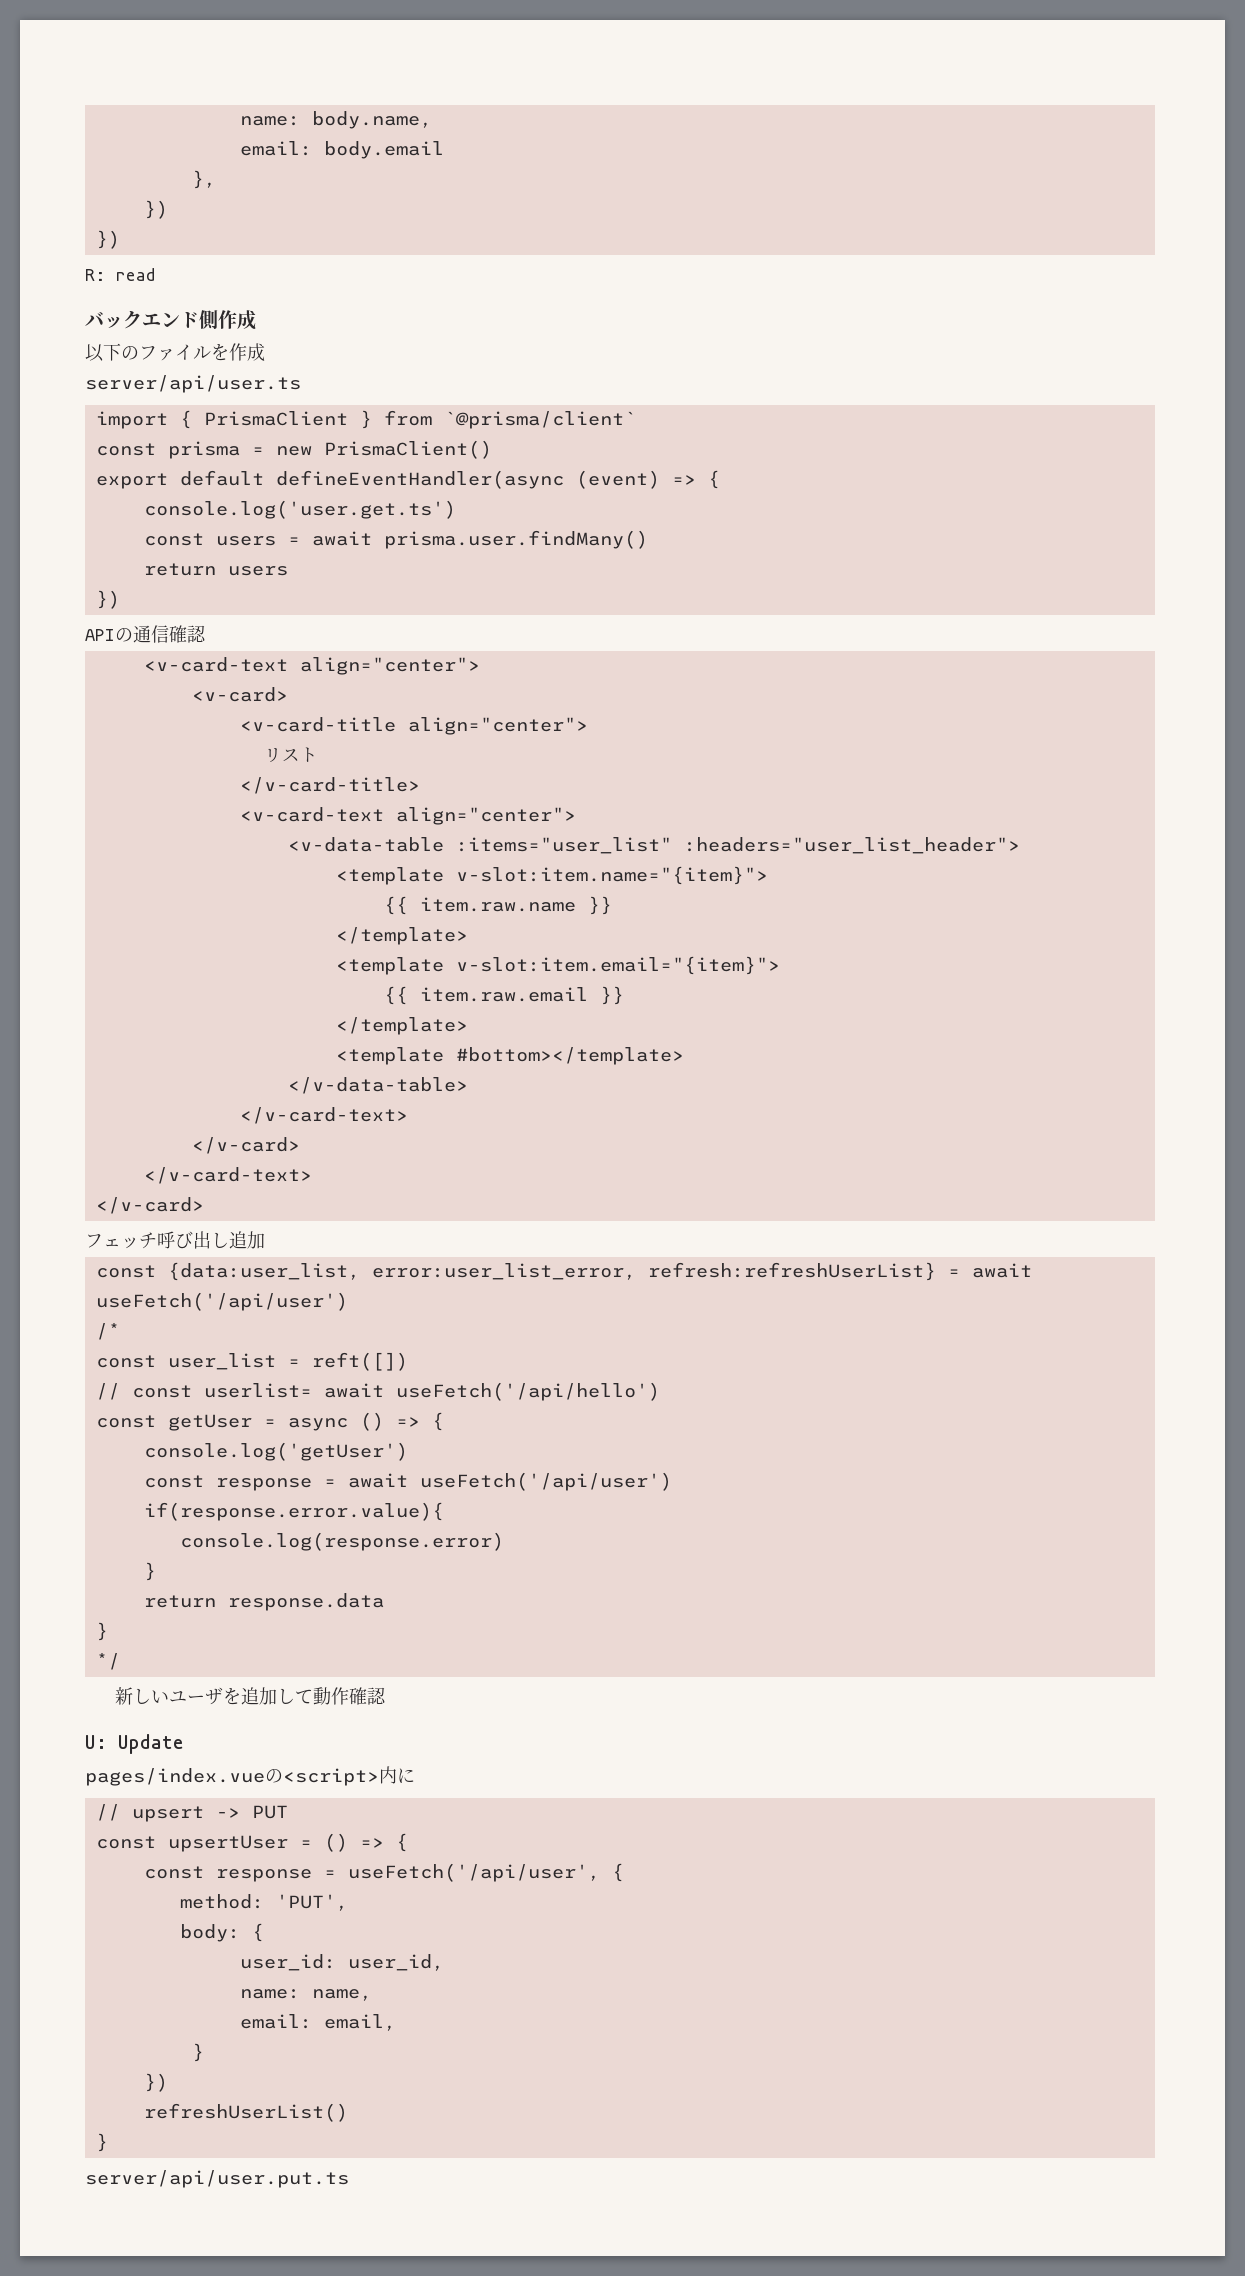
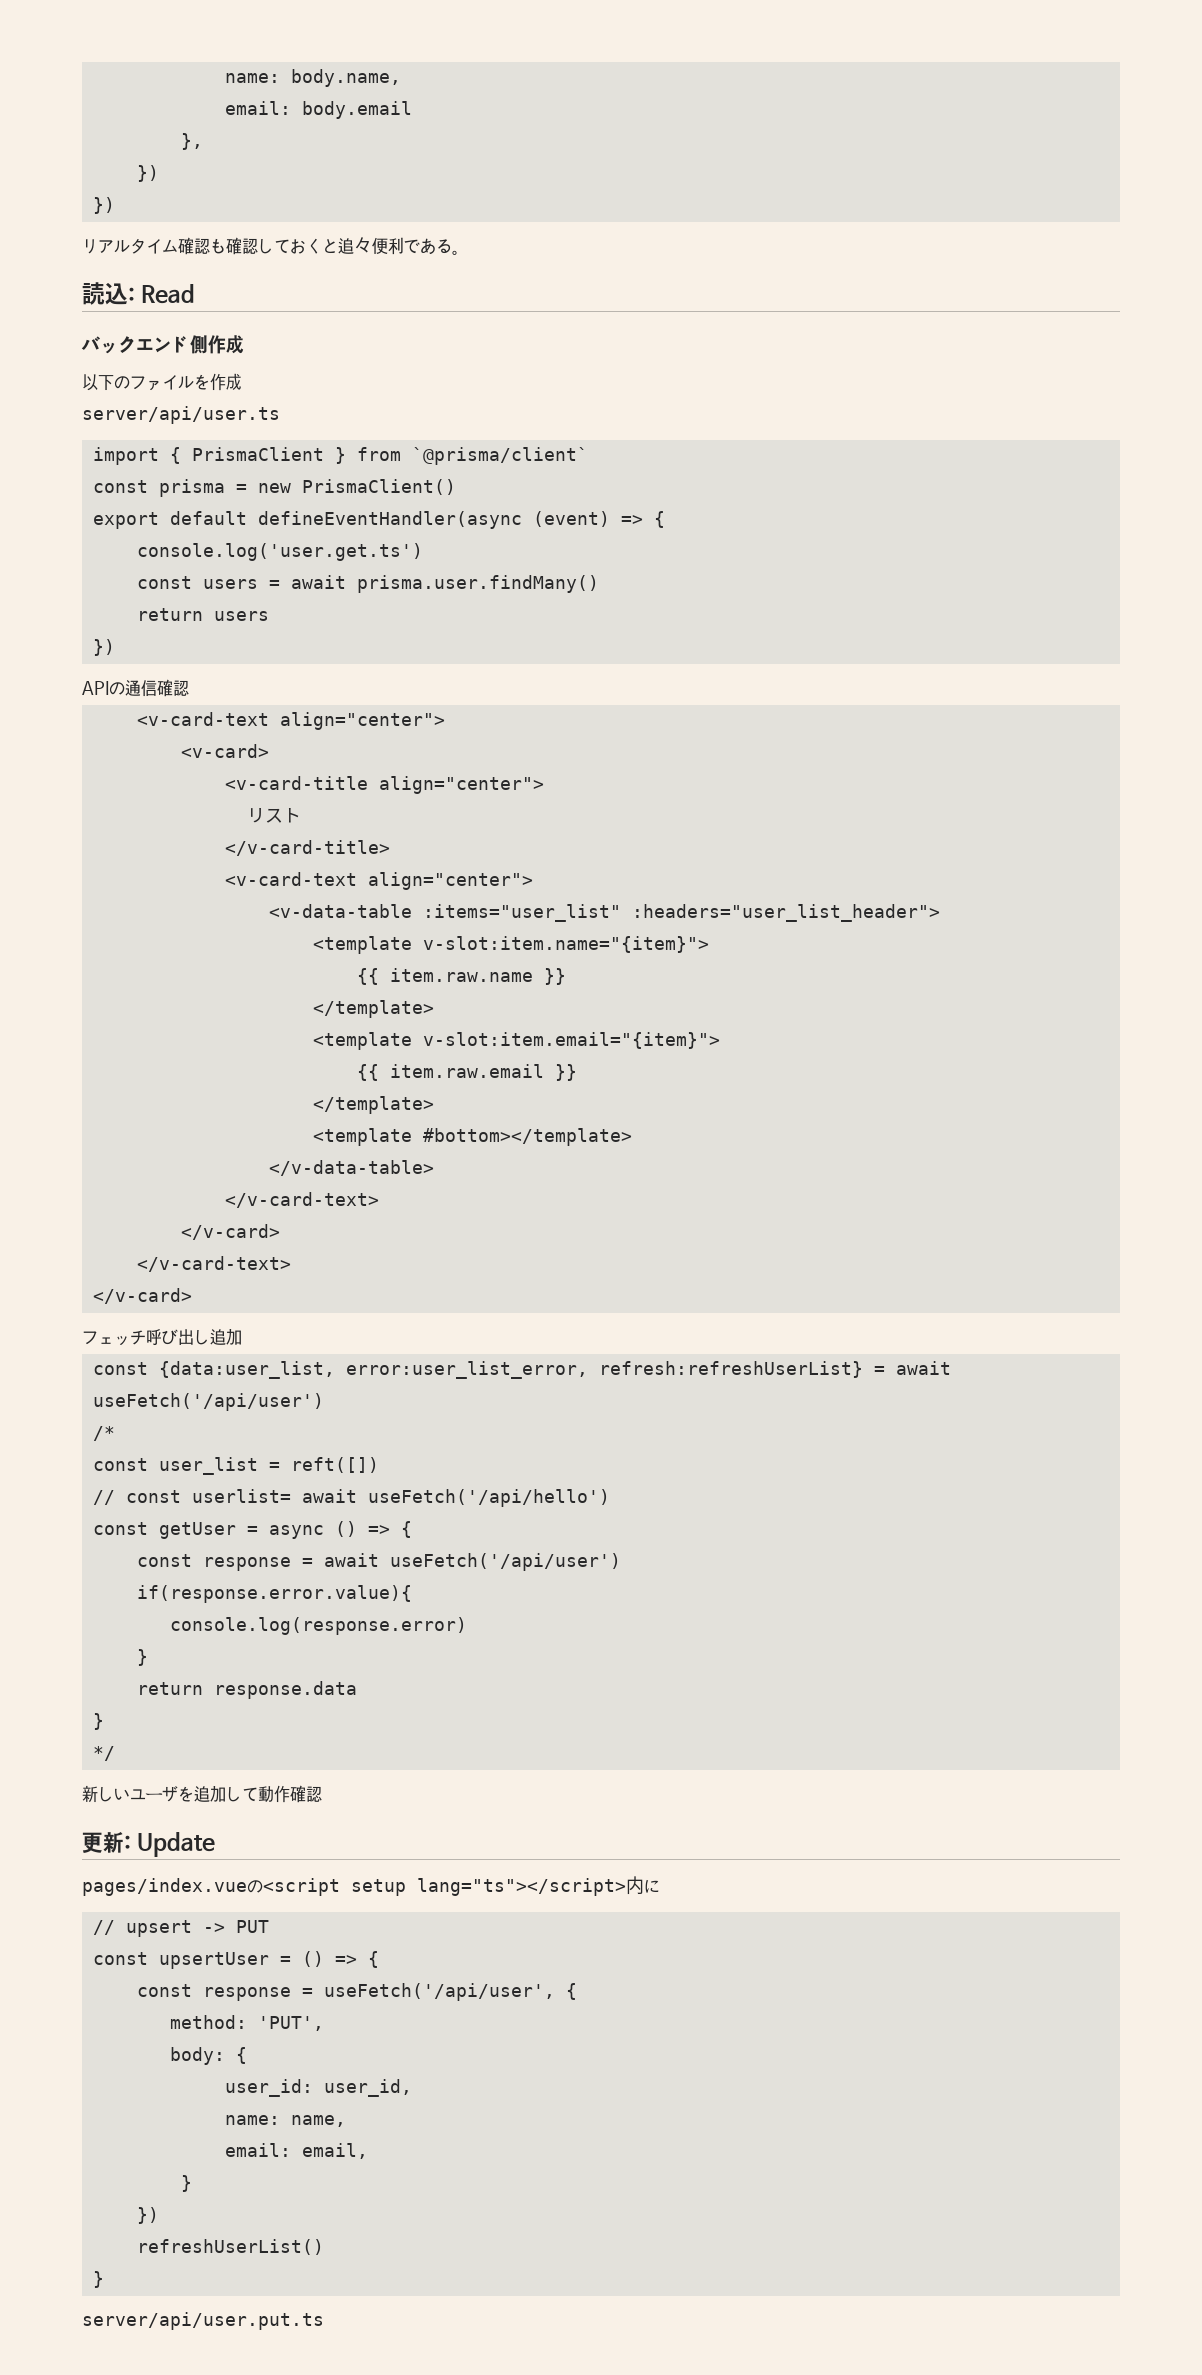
- R: read
+ リアルタイム確認も確認しておくと追々便利である。
+ 読込: Read
- console.log('getUser')
- U: Update
+ 更新: Update
- pages/index.vueの<script>内に
+ pages/index.vueの<script setup lang="ts"></script>内に

